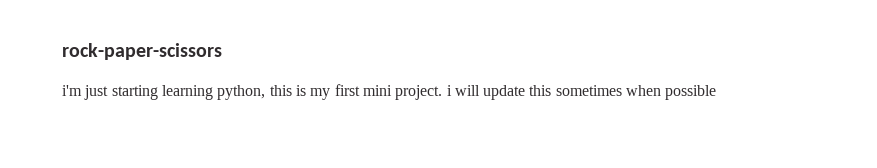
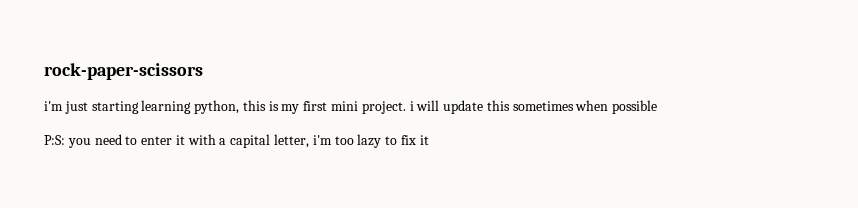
+ P:S: you need to enter it with a capital letter, i'm too lazy to fix it

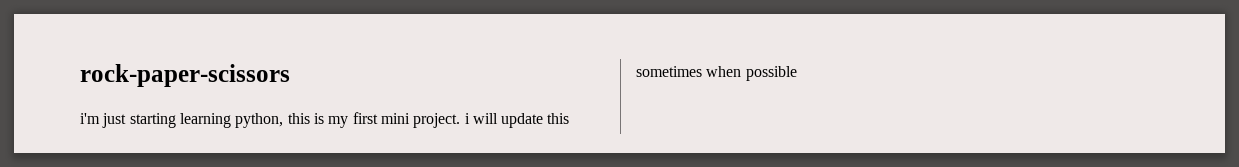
- P:S: you need to enter it with a capital letter, i'm too lazy to fix it

